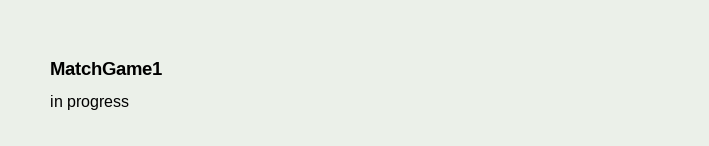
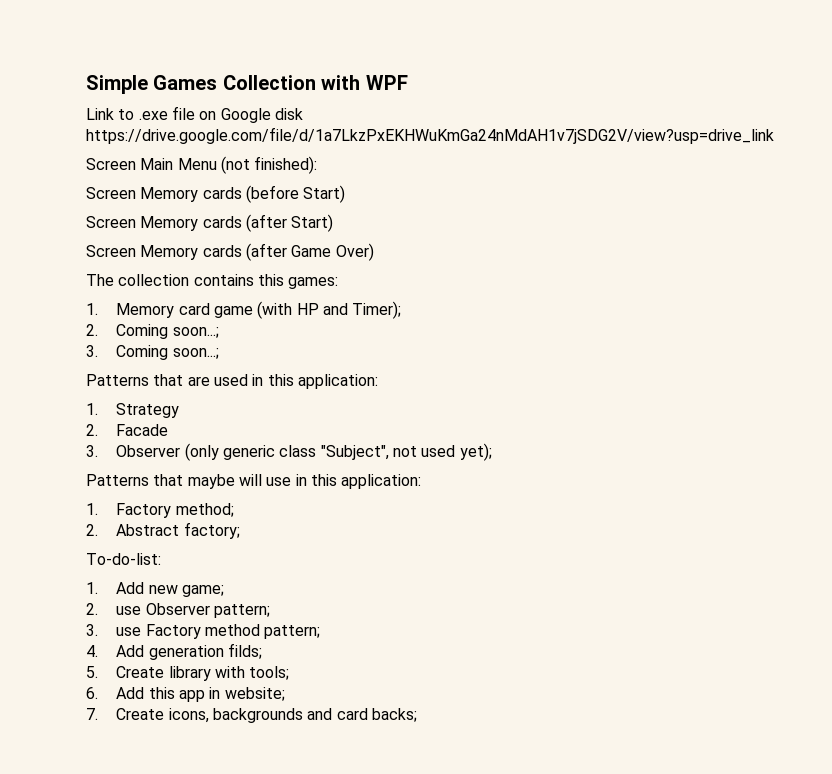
- MatchGame1
- in progress
+ Simple Games Collection with WPF
+ Link to .exe file on Google disk https://drive.google.com/file/d/1a7LkzPxEKHWuKmGa24nMdAH1v7jSDG2V/view?usp=drive_link
+ Screen Main Menu (not finished):
+ Screen Memory cards (before Start)
+ Screen Memory cards (after Start)
+ Screen Memory cards (after Game Over)
+ The collection contains this games:
+ 1. Memory card game (with HP and Timer);
+ 2. Coming soon...;
+ 3. Coming soon...;
+ Patterns that are used in this application:
+ 1. Strategy
+ 2. Facade
+ 3. Observer (only generic class "Subject", not used yet);
+ Patterns that maybe will use in this application:
+ 1. Factory method;
+ 2. Abstract factory;
+ To-do-list:
+ 1. Add new game;
+ 2. use Observer pattern;
+ 3. use Factory method pattern;
+ 4. Add generation filds;
+ 5. Create library with tools;
+ 6. Add this app in website;
+ 7. Create icons, backgrounds and card backs;

